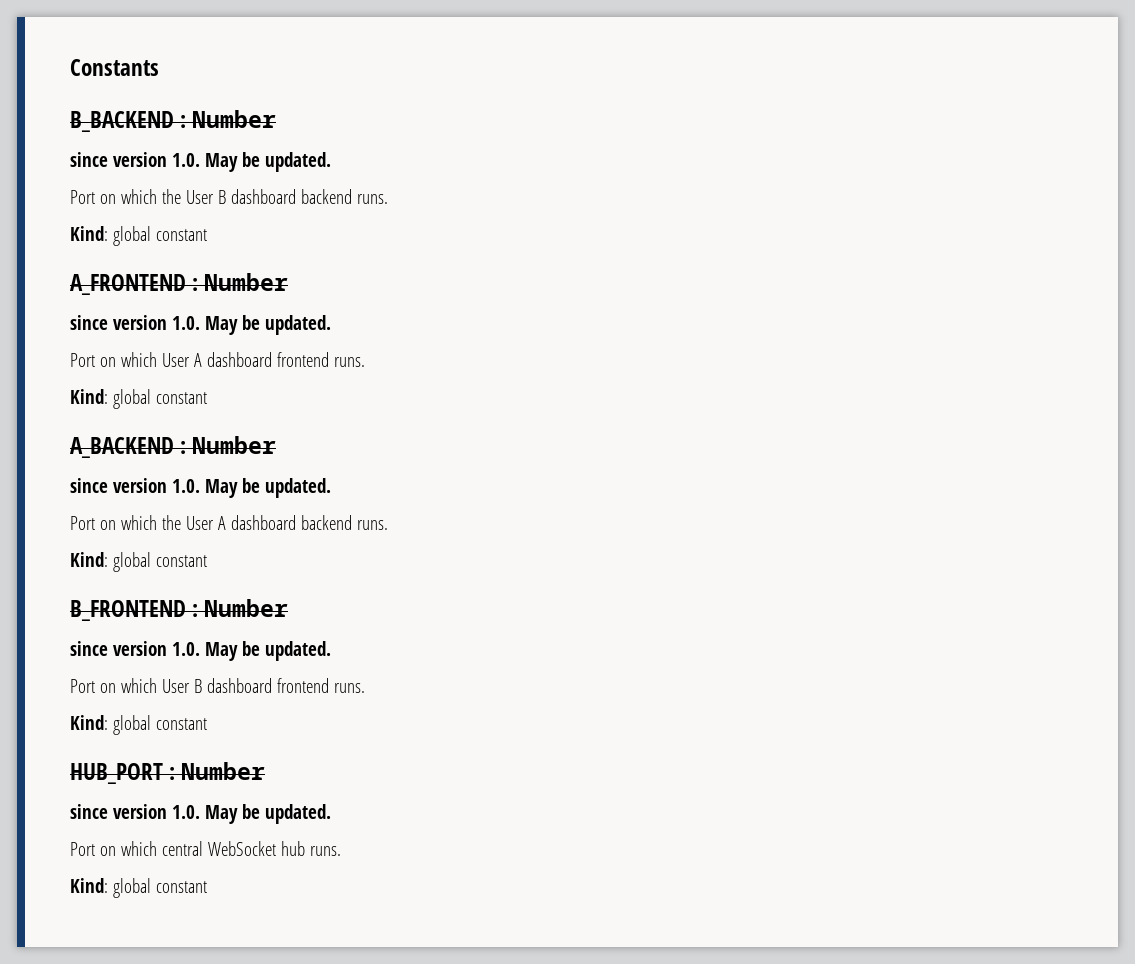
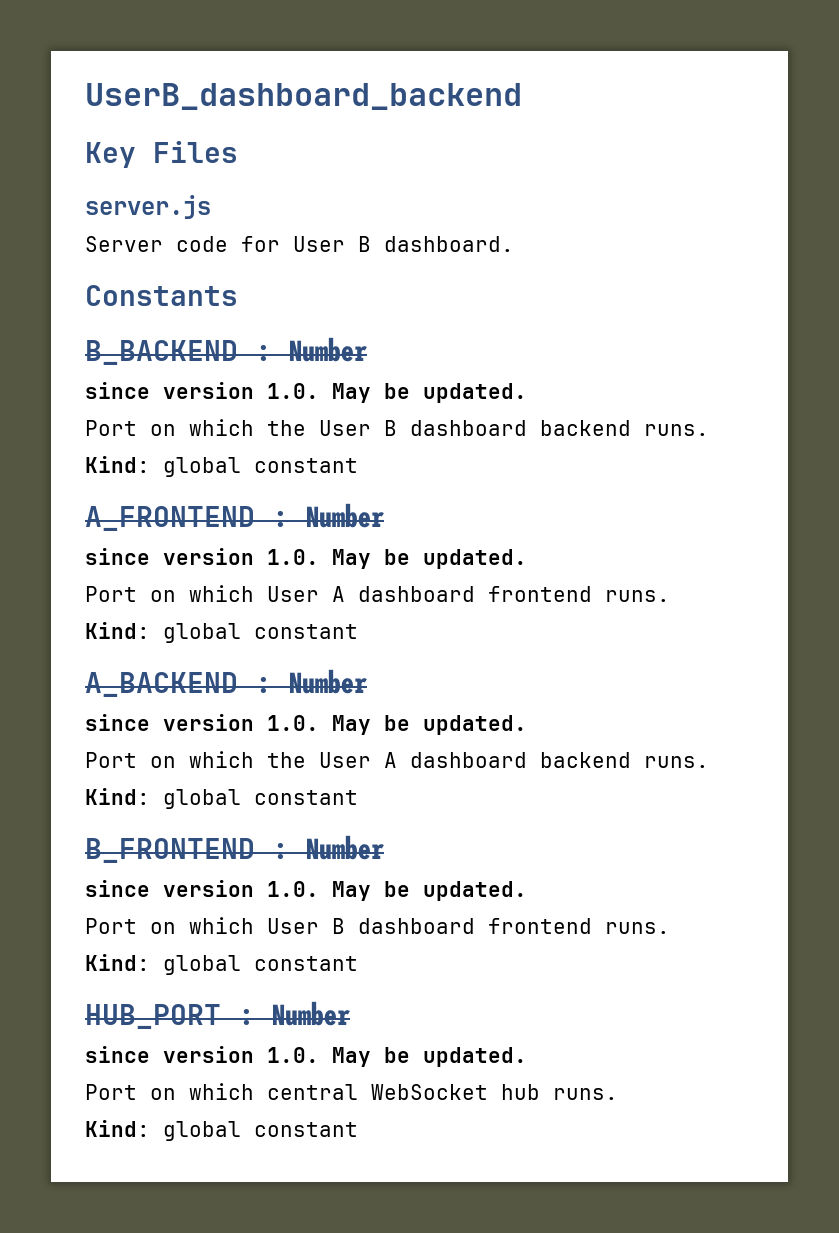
+ UserB_dashboard_backend
+ Key Files
+ server.js
+ Server code for User B dashboard.

